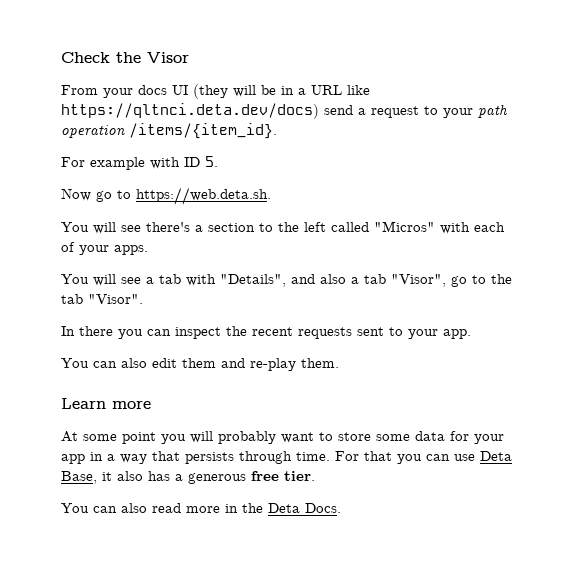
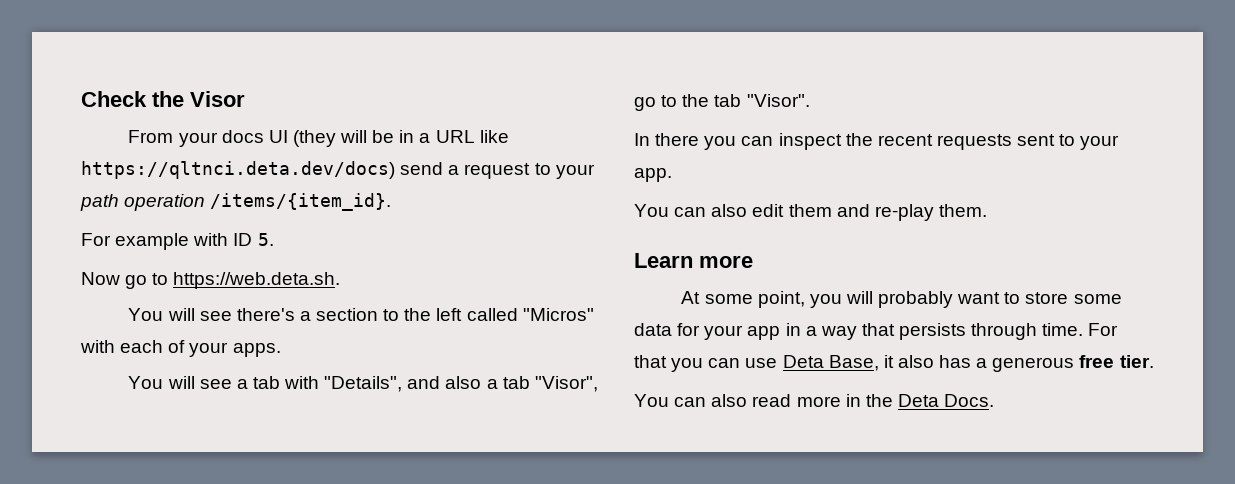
- At some point you will probably want to store some data for your app in a way that persists through time.
+ At some point, you will probably want to store some data for your app in a way that persists through time.

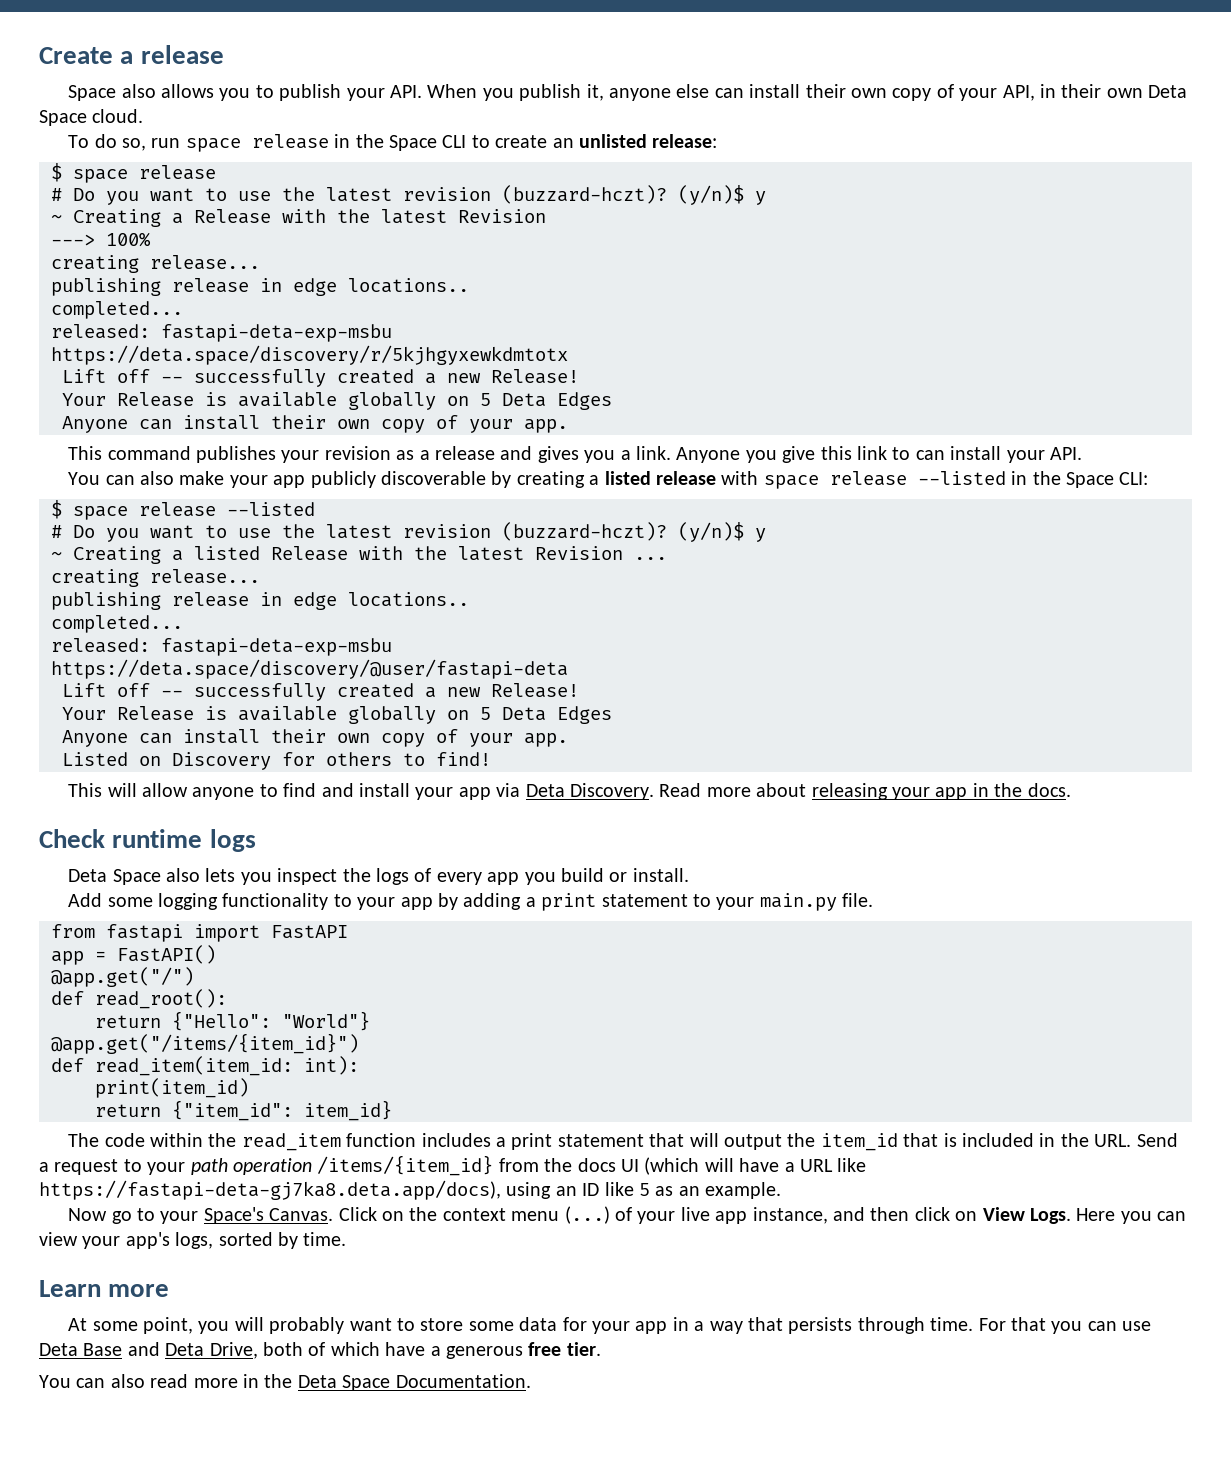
- Check the Visor
- From your docs UI (they will be in a URL like https://qltnci.deta.dev/docs) send a request to your path operation /items/{item_id}.
- For example with ID 5.
- Now go to https://web.deta.sh.
- You will see there's a section to the left called "Micros" with each of your apps.
- You will see a tab with "Details", and also a tab "Visor", go to the tab "Visor".
- In there you can inspect the recent requests sent to your app.
- You can also edit them and re-play them.
+ Create a release
+ Space also allows you to publish your API. When you publish it, anyone else can install their own copy of your API, in their own Deta Space cloud.
+ To do so, run space release in the Space CLI to create an unlisted release:
+ $ space release
+ # Do you want to use the latest revision (buzzard-hczt)? (y/n)$ y
+ ~ Creating a Release with the latest Revision
+ ---> 100%
+ creating release...
+ publishing release in edge locations..
+ completed...
+ released: fastapi-deta-exp-msbu
+ https://deta.space/discovery/r/5kjhgyxewkdmtotx
+ Lift off -- successfully created a new Release!
+ Your Release is available globally on 5 Deta Edges
+ Anyone can install their own copy of your app.
+ This command publishes your revision as a release and gives you a link. Anyone you give this link to can install your API.
+ You can also make your app publicly discoverable by creating a listed release with space release --listed in the Space CLI:
+ $ space release --listed
+ # Do you want to use the latest revision (buzzard-hczt)? (y/n)$ y
+ ~ Creating a listed Release with the latest Revision ...
+ creating release...
+ publishing release in edge locations..
+ completed...
+ released: fastapi-deta-exp-msbu
+ https://deta.space/discovery/@user/fastapi-deta
+ Lift off -- successfully created a new Release!
+ Your Release is available globally on 5 Deta Edges
+ Anyone can install their own copy of your app.
+ Listed on Discovery for others to find!
+ This will allow anyone to find and install your app via Deta Discovery. Read more about releasing your app in the docs.
+ Check runtime logs
+ Deta Space also lets you inspect the logs of every app you build or install.
+ Add some logging functionality to your app by adding a print statement to your main.py file.
+ from fastapi import FastAPI
+ app = FastAPI()
+ @app.get("/")
+ def read_root():
+ return {"Hello": "World"}
+ @app.get("/items/{item_id}")
+ def read_item(item_id: int):
+ print(item_id)
+ return {"item_id": item_id}
+ The code within the read_item function includes a print statement that will output the item_id that is included in the URL. Send a request to your path operation /items/{item_id} from the docs UI (which will have a URL like https://fastapi-deta-gj7ka8.deta.app/docs), using an ID like 5 as an example.
+ Now go to your Space's Canvas. Click on the context menu (...) of your live app instance, and then click on View Logs. Here you can view your app's logs, sorted by time.
- For that you can use Deta Base, it also has a generous free tier.
+ For that you can use Deta Base and Deta Drive, both of which have a generous free tier.
- You can also read more in the Deta Docs.
+ You can also read more in the Deta Space Documentation.

